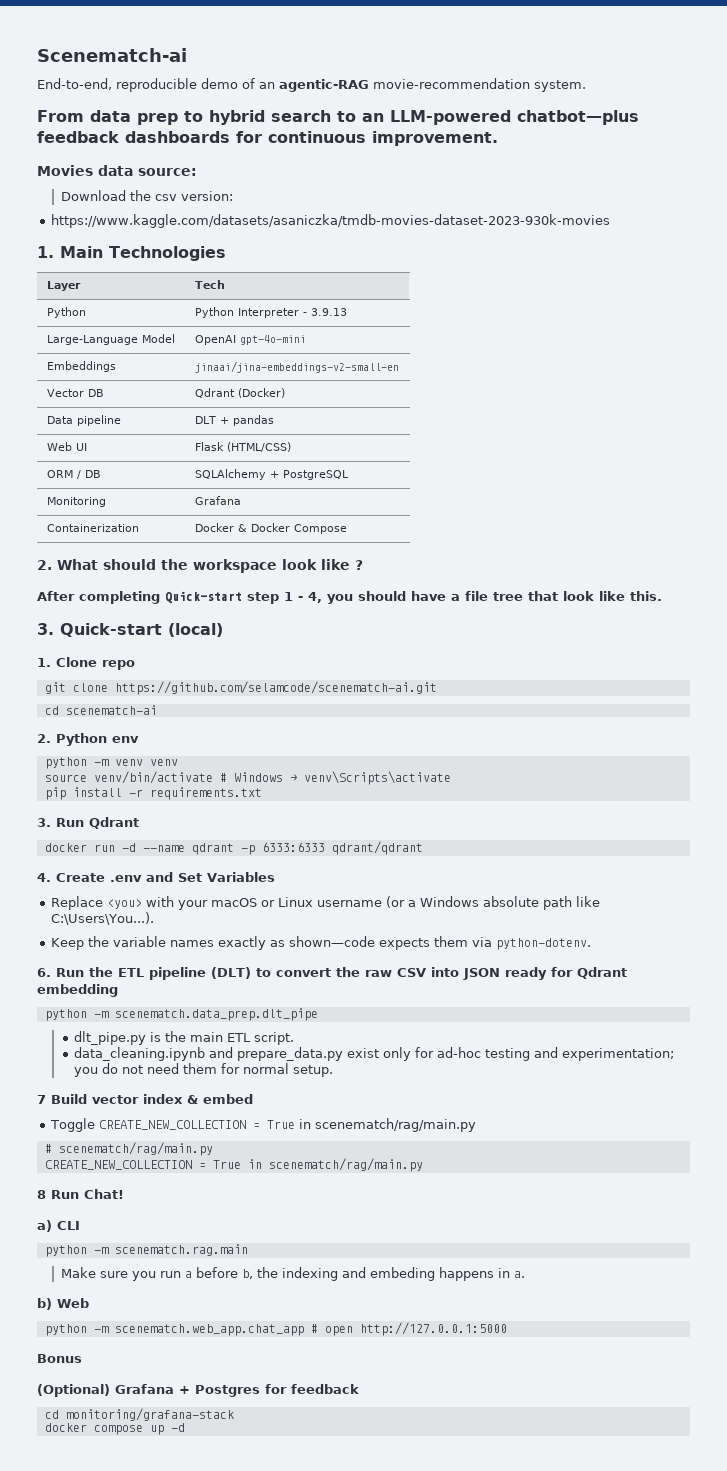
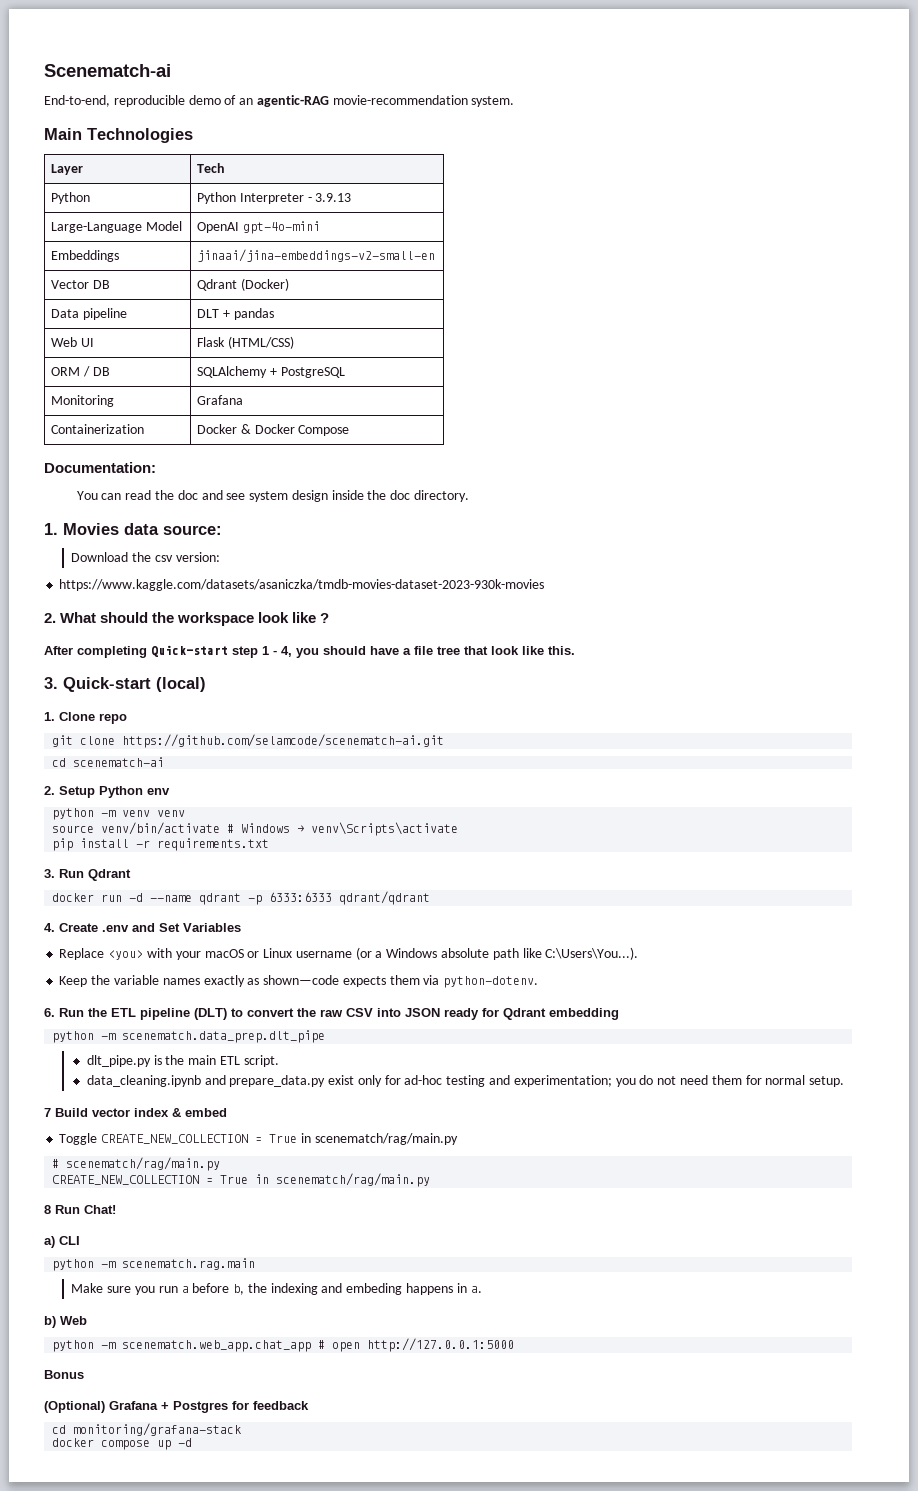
- From data prep to hybrid search to an LLM-powered chatbot—plus feedback dashboards for continuous improvement.
- Movies data source:
- Download the csv version:
- https://www.kaggle.com/datasets/asaniczka/tmdb-movies-dataset-2023-930k-movies
- 1. Main Technologies
+ Main Technologies
+ Documentation:
+ You can read the doc and see system design inside the doc directory.
+ 1. Movies data source:
+ Download the csv version:
+ https://www.kaggle.com/datasets/asaniczka/tmdb-movies-dataset-2023-930k-movies
- 2. Python env
+ 2. Setup Python env

